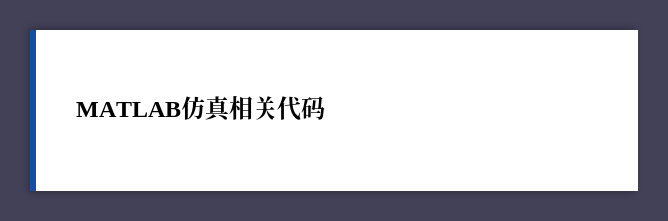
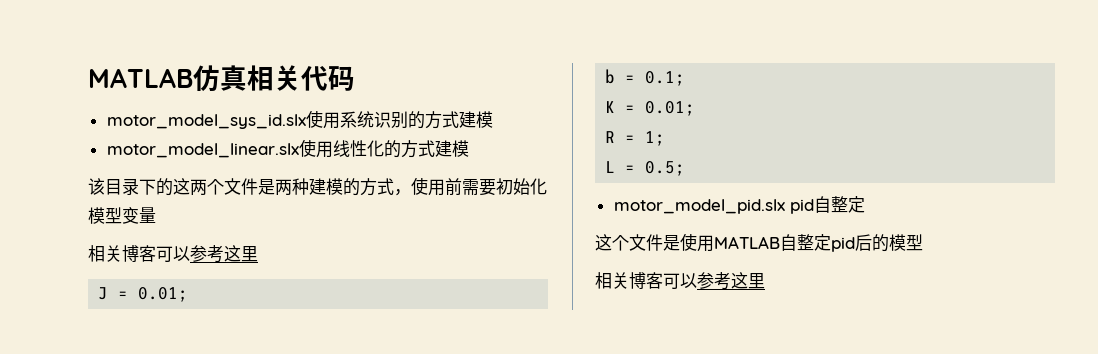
+ motor_model_sys_id.slx使用系统识别的方式建模
+ motor_model_linear.slx使用线性化的方式建模
+ 该目录下的这两个文件是两种建模的方式，使用前需要初始化模型变量
+ 相关博客可以参考这里
+ J = 0.01;
+ b = 0.1;
+ K = 0.01;
+ R = 1;
+ L = 0.5;
+ motor_model_pid.slx pid自整定
+ 这个文件是使用MATLAB自整定pid后的模型
+ 相关博客可以参考这里

